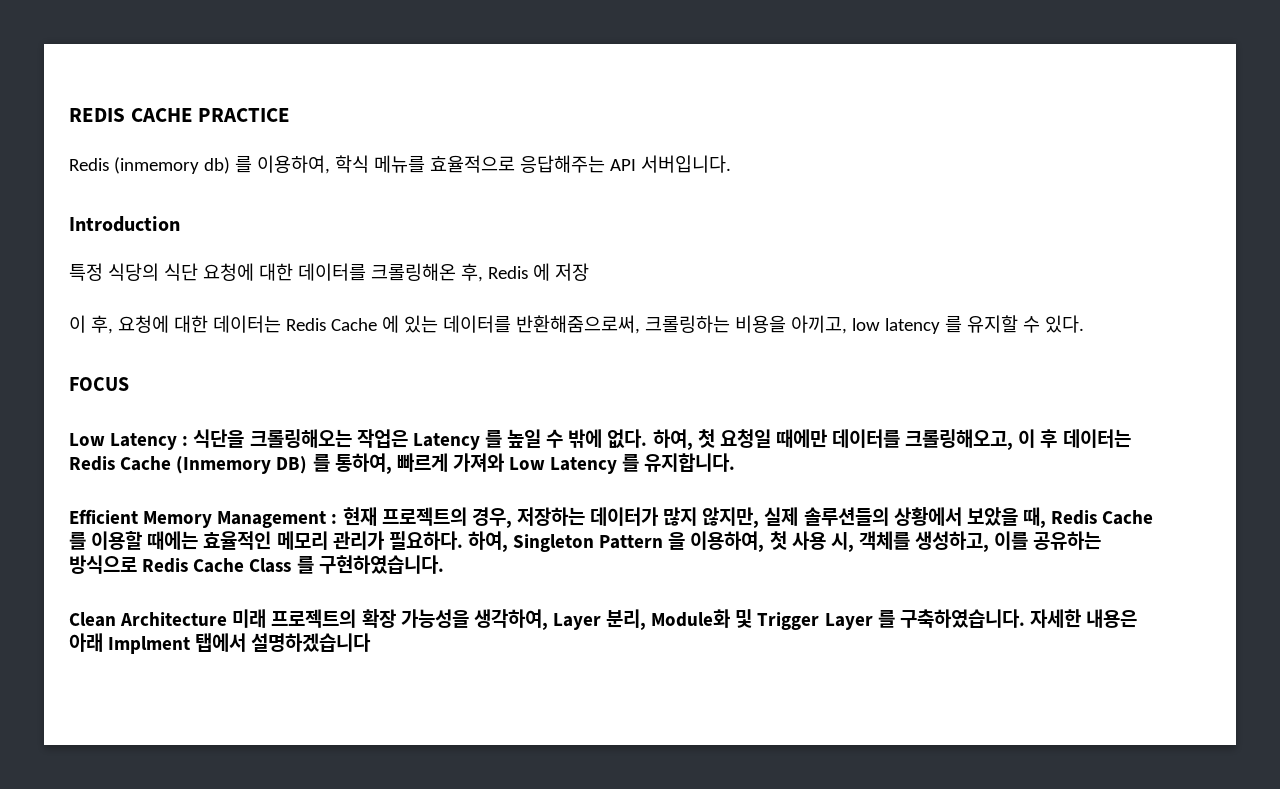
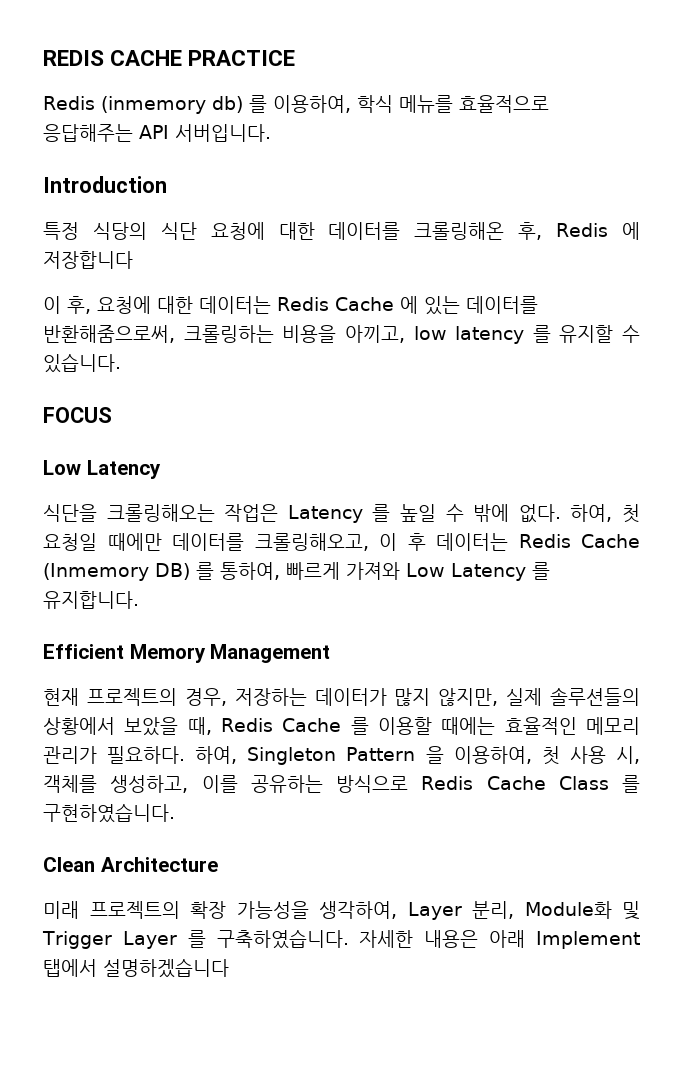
- 특정 식당의 식단 요청에 대한 데이터를 크롤링해온 후, Redis 에 저장
+ 특정 식당의 식단 요청에 대한 데이터를 크롤링해온 후, Redis 에 저장합니다
- 이 후, 요청에 대한 데이터는 Redis Cache 에 있는 데이터를 반환해줌으로써, 크롤링하는 비용을 아끼고, low latency 를 유지할 수 있다.
+ 이 후, 요청에 대한 데이터는 Redis Cache 에 있는 데이터를 반환해줌으로써, 크롤링하는 비용을 아끼고, low latency 를 유지할 수 있습니다.
  FOCUS
- Low Latency : 식단을 크롤링해오는 작업은 Latency 를 높일 수 밖에 없다.
+ Low Latency
+ 식단을 크롤링해오는 작업은 Latency 를 높일 수 밖에 없다.
- Efficient Memory Management : 현재 프로젝트의 경우, 저장하는 데이터가 많지 않지만, 실제 솔루션들의 상황에서 보았을 때, Redis Cache 를 이용할 때에는 효율적인 메모리 관리가 필요하다.
+ Efficient Memory Management
+ 현재 프로젝트의 경우, 저장하는 데이터가 많지 않지만, 실제 솔루션들의 상황에서 보았을 때, Redis Cache 를 이용할 때에는 효율적인 메모리 관리가 필요하다.
- Clean Architecture 미래 프로젝트의 확장 가능성을 생각하여, Layer 분리, Module화 및 Trigger Layer 를 구축하였습니다.
+ Clean Architecture
+ 미래 프로젝트의 확장 가능성을 생각하여, Layer 분리, Module화 및 Trigger Layer 를 구축하였습니다.
- 자세한 내용은 아래 Implment 탭에서 설명하겠습니다
+ 자세한 내용은 아래 Implement 탭에서 설명하겠습니다

